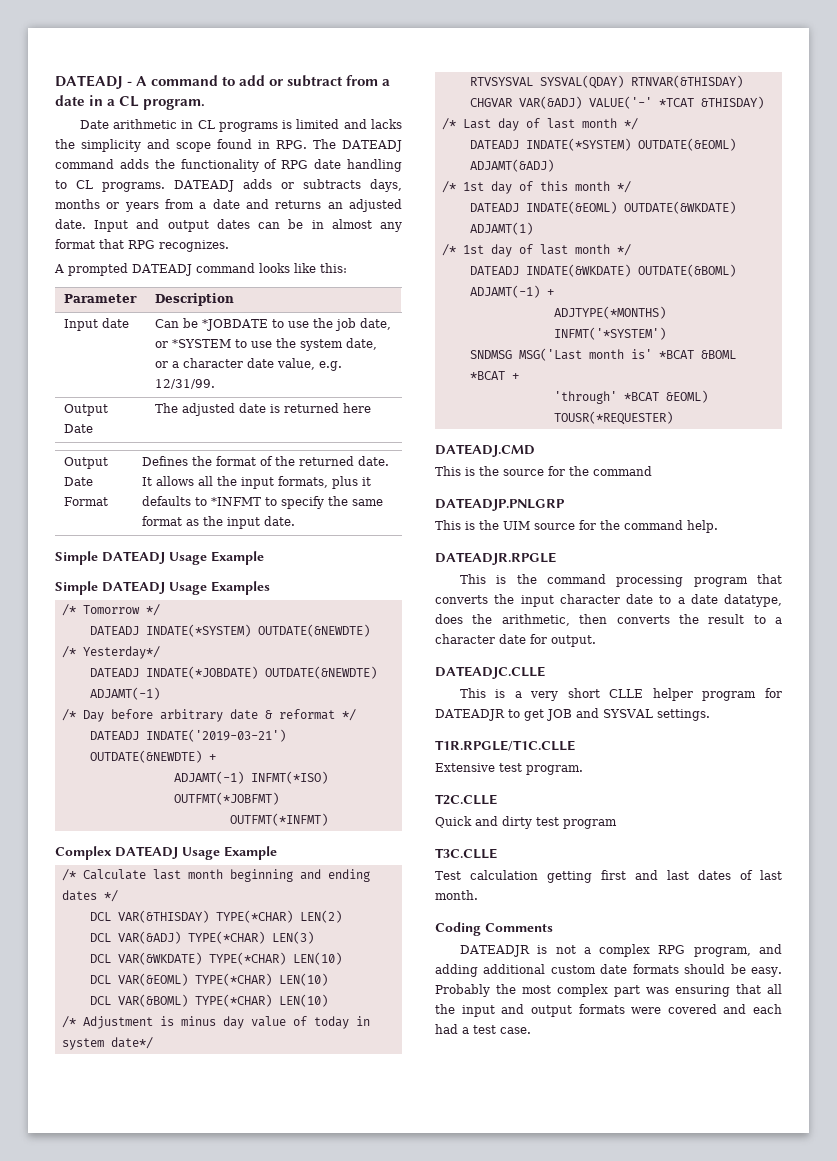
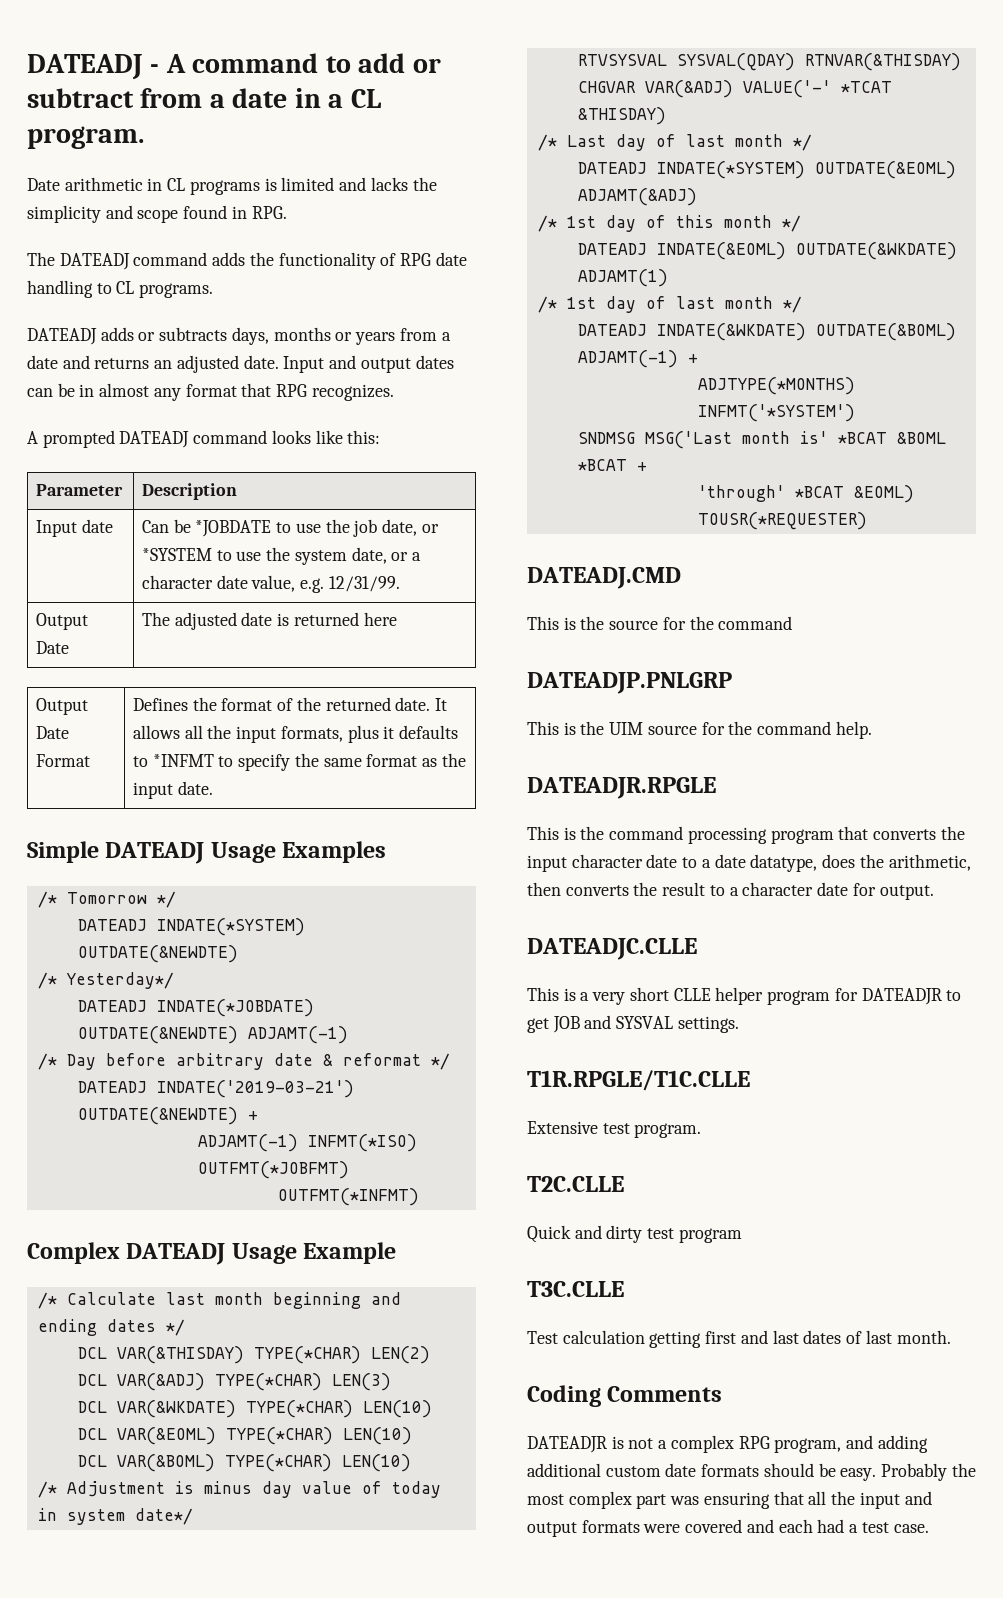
- Date arithmetic in CL programs is limited and lacks the simplicity and scope found in RPG. The DATEADJ command adds the functionality of RPG date handling to CL programs. DATEADJ adds or subtracts days, months or years from a date and returns an adjusted date.
+ Date arithmetic in CL programs is limited and lacks the simplicity and scope found in RPG.
+ The DATEADJ command adds the functionality of RPG date handling to CL programs.
+ DATEADJ adds or subtracts days, months or years from a date and returns an adjusted date.
- Simple DATEADJ Usage Example

